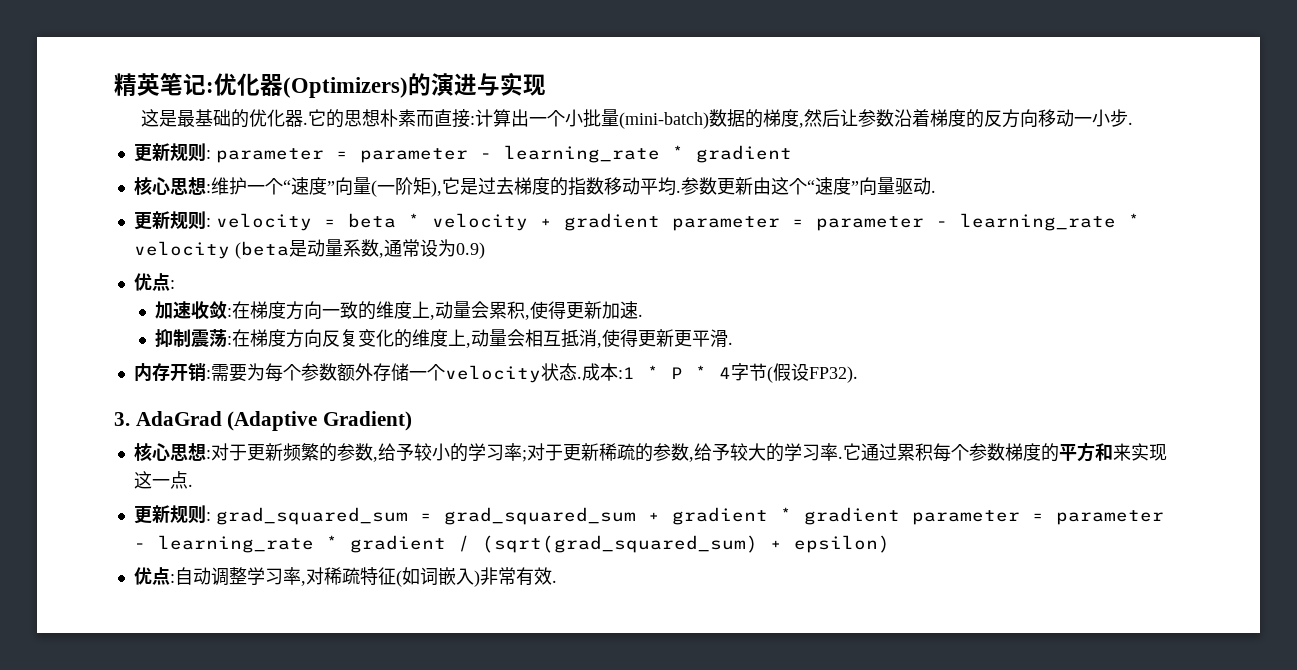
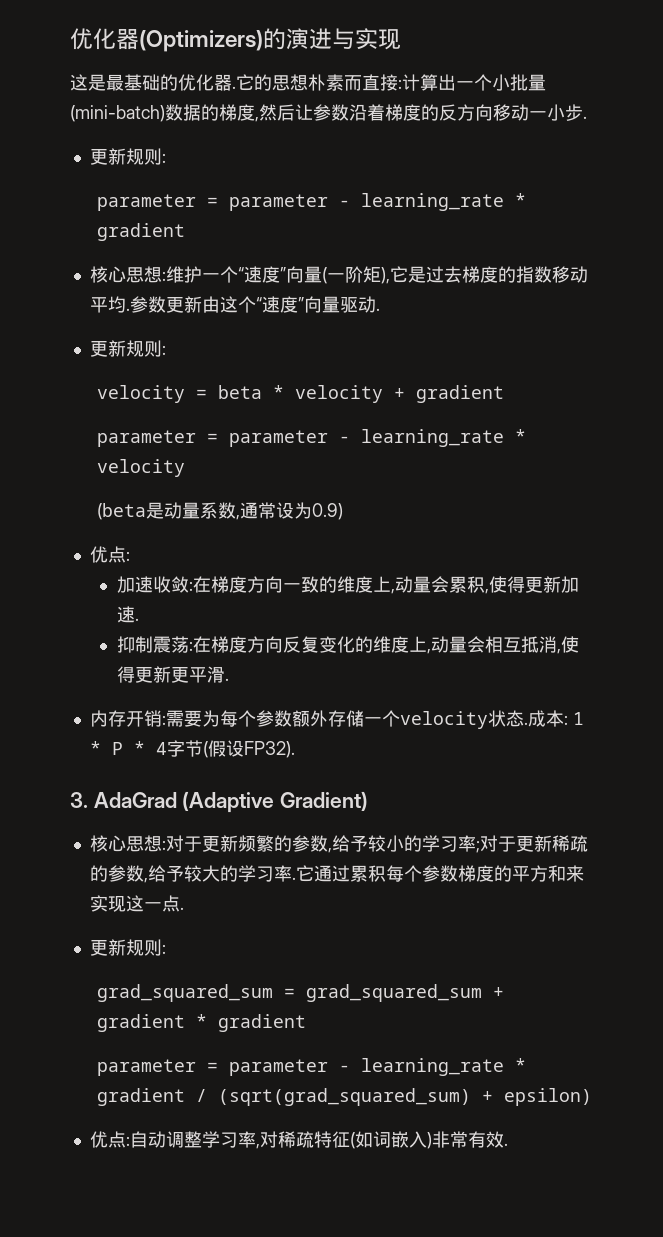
- 精英笔记:优化器(Optimizers)的演进与实现
+ 优化器(Optimizers)的演进与实现
  它的思想朴素而直接:计算出一个小批量(mini-batch)数据的梯度,然后让参数沿着梯度的反方向移动一小步.
- 更新规则: parameter = parameter - learning_rate * gradient
+ 更新规则:
+ parameter = parameter - learning_rate * gradient
  参数更新由这个“速度”向量驱动.
- 更新规则: velocity = beta * velocity + gradient parameter = parameter - learning_rate * velocity (beta是动量系数,通常设为0.9)
+ 更新规则:
+ velocity = beta * velocity + gradient
+ parameter = parameter - learning_rate * velocity
+ (beta是动量系数,通常设为0.9)
- 成本:1 * P * 4字节(假设FP32).
+ 成本: 1 * P * 4字节(假设FP32).
  它通过累积每个参数梯度的平方和来实现这一点.
- 更新规则: grad_squared_sum = grad_squared_sum + gradient * gradient parameter = parameter - learning_rate * gradient / (sqrt(grad_squared_sum) + epsilon)
+ 更新规则:
+ grad_squared_sum = grad_squared_sum + gradient * gradient
+ parameter = parameter - learning_rate * gradient / (sqrt(grad_squared_sum) + epsilon)

